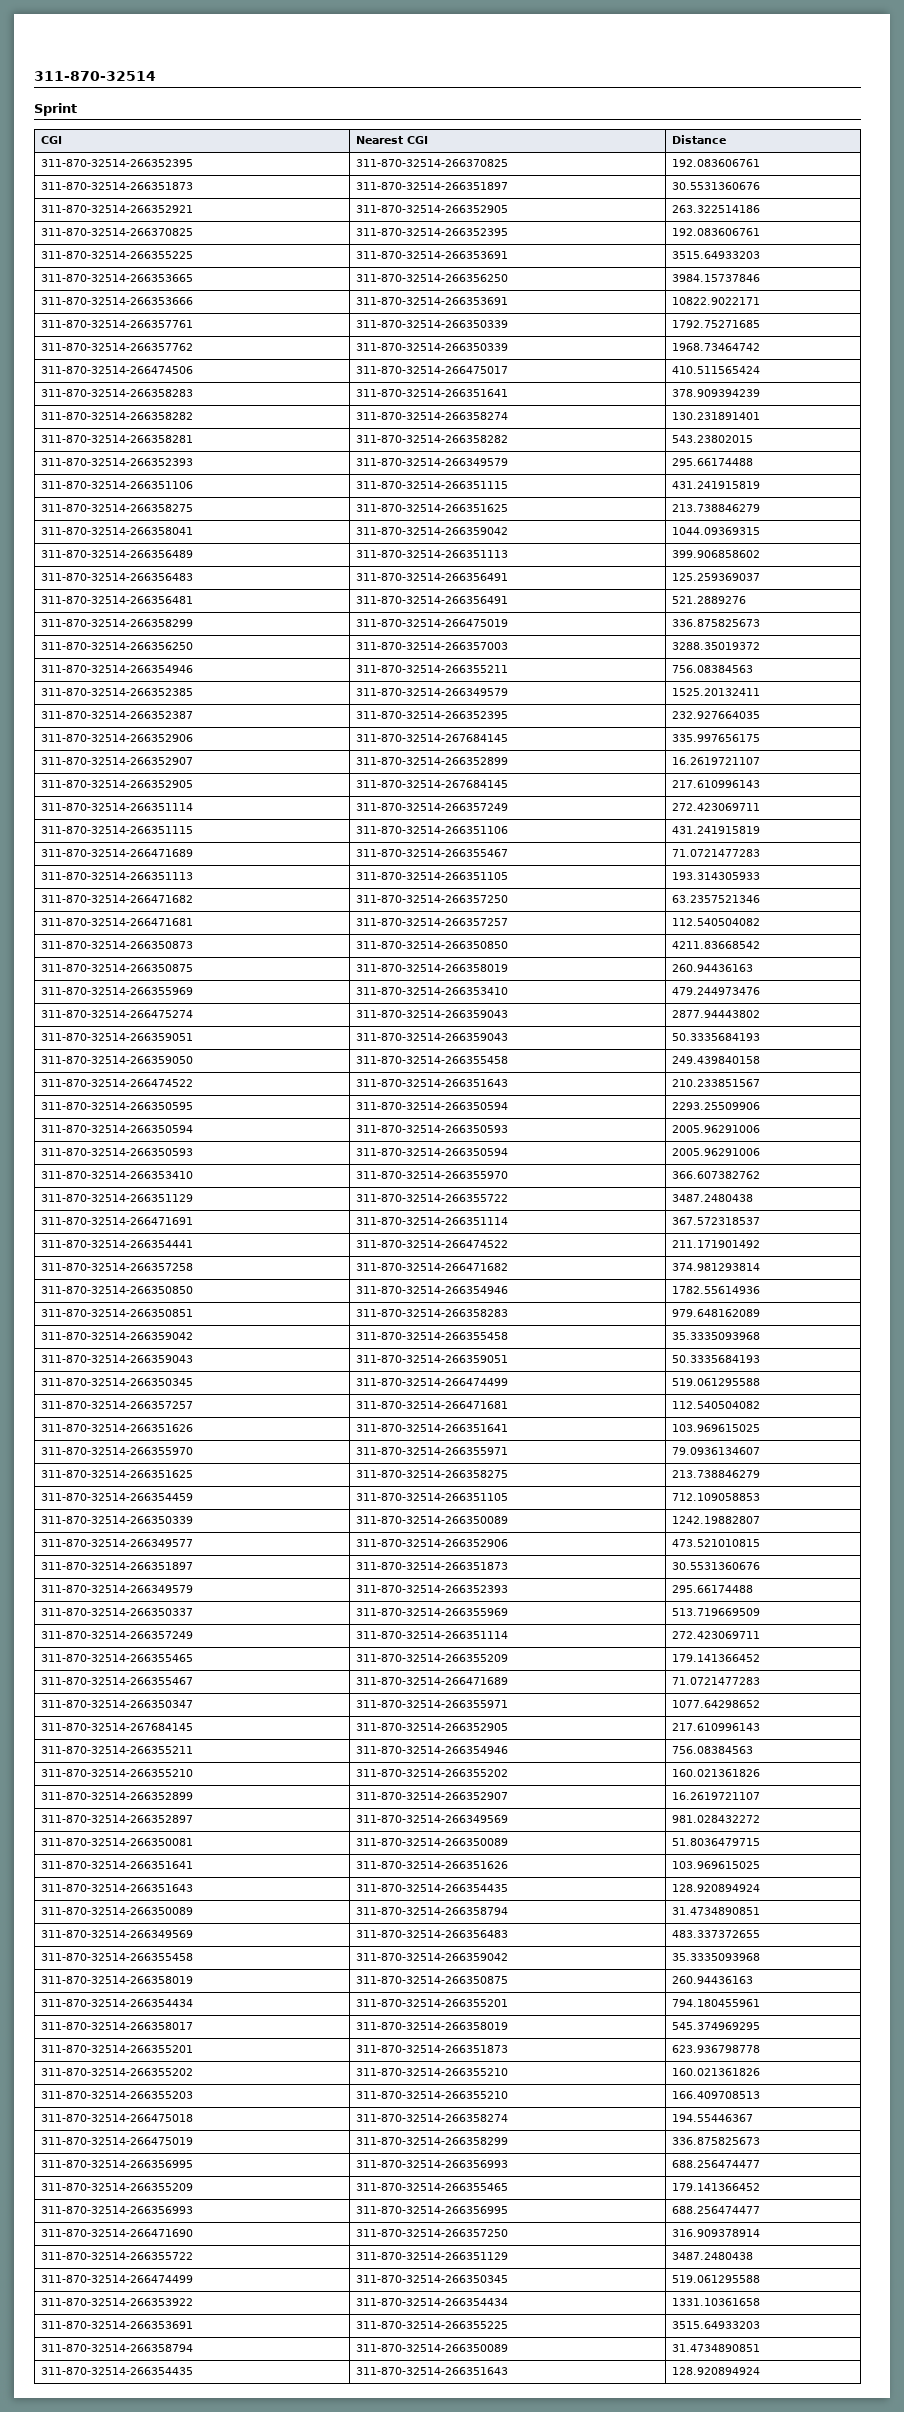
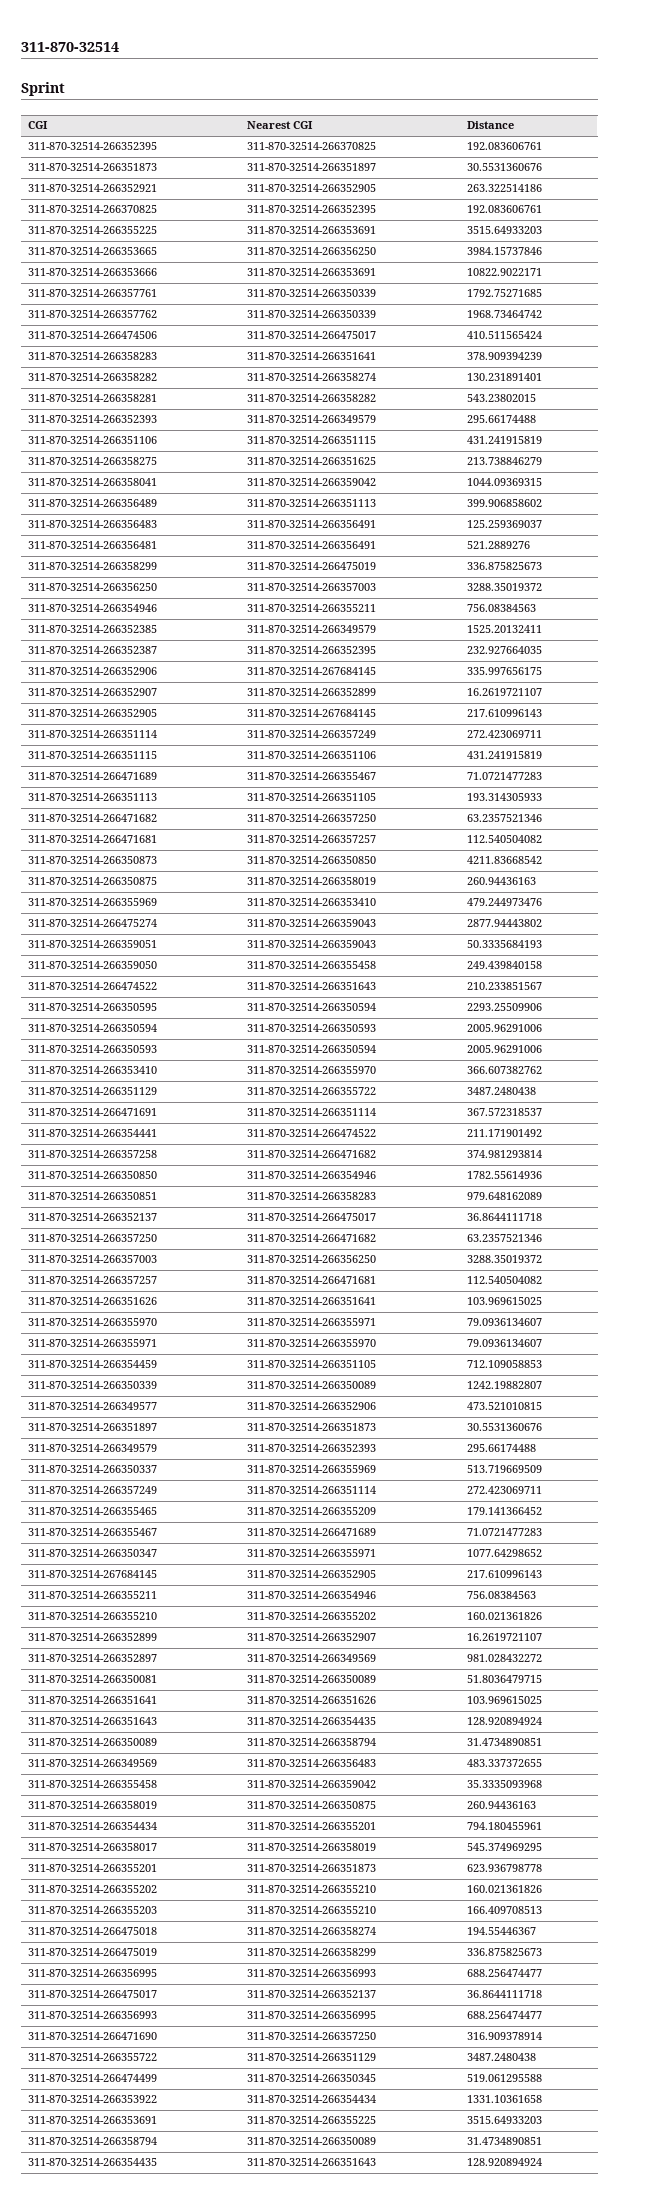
- 311-870-32514-266359042 | 311-870-32514-266355458 | 35.3335093968
- 311-870-32514-266359043 | 311-870-32514-266359051 | 50.3335684193
- 311-870-32514-266350345 | 311-870-32514-266474499 | 519.061295588
+ 311-870-32514-266352137 | 311-870-32514-266475017 | 36.8644111718
+ 311-870-32514-266357250 | 311-870-32514-266471682 | 63.2357521346
+ 311-870-32514-266357003 | 311-870-32514-266356250 | 3288.35019372
- 311-870-32514-266351625 | 311-870-32514-266358275 | 213.738846279
+ 311-870-32514-266355971 | 311-870-32514-266355970 | 79.0936134607
- 311-870-32514-266355209 | 311-870-32514-266355465 | 179.141366452
+ 311-870-32514-266475017 | 311-870-32514-266352137 | 36.8644111718

